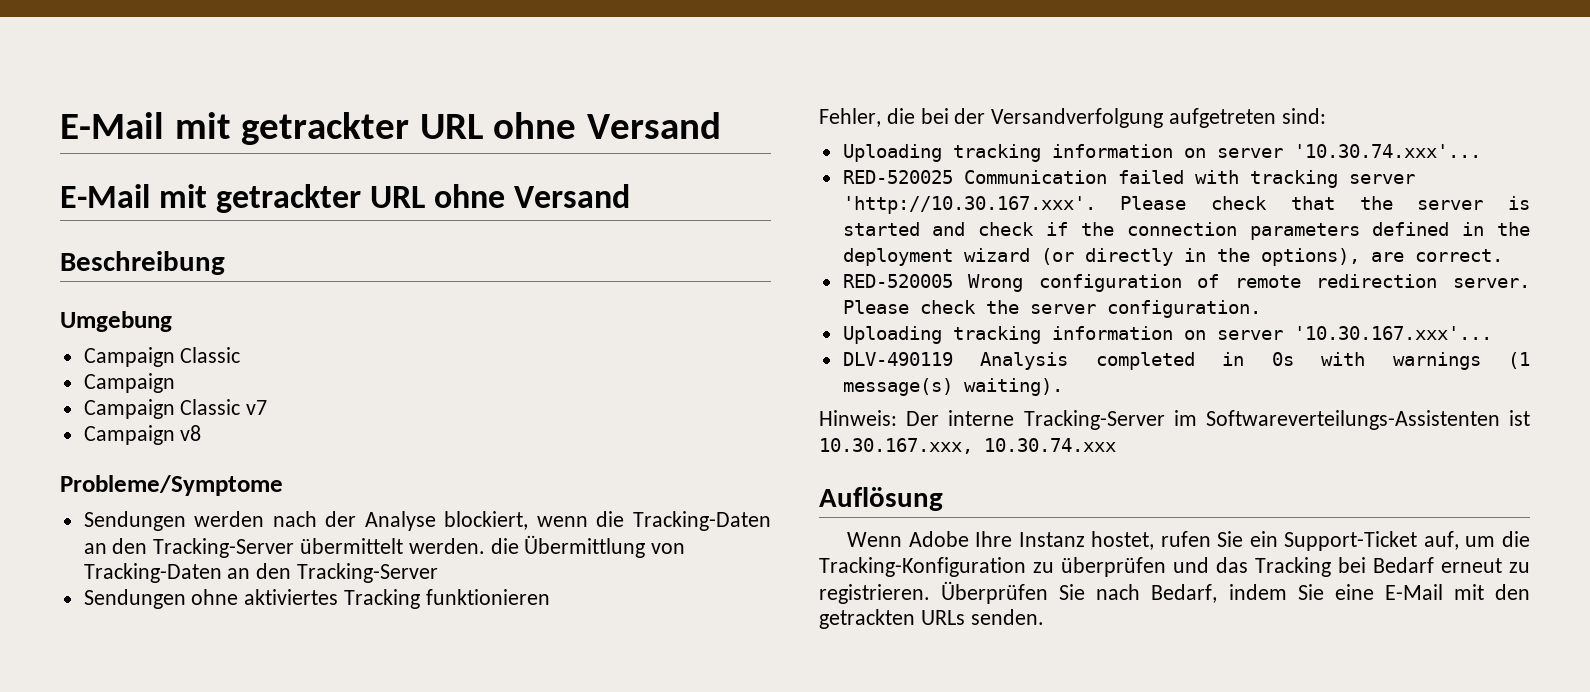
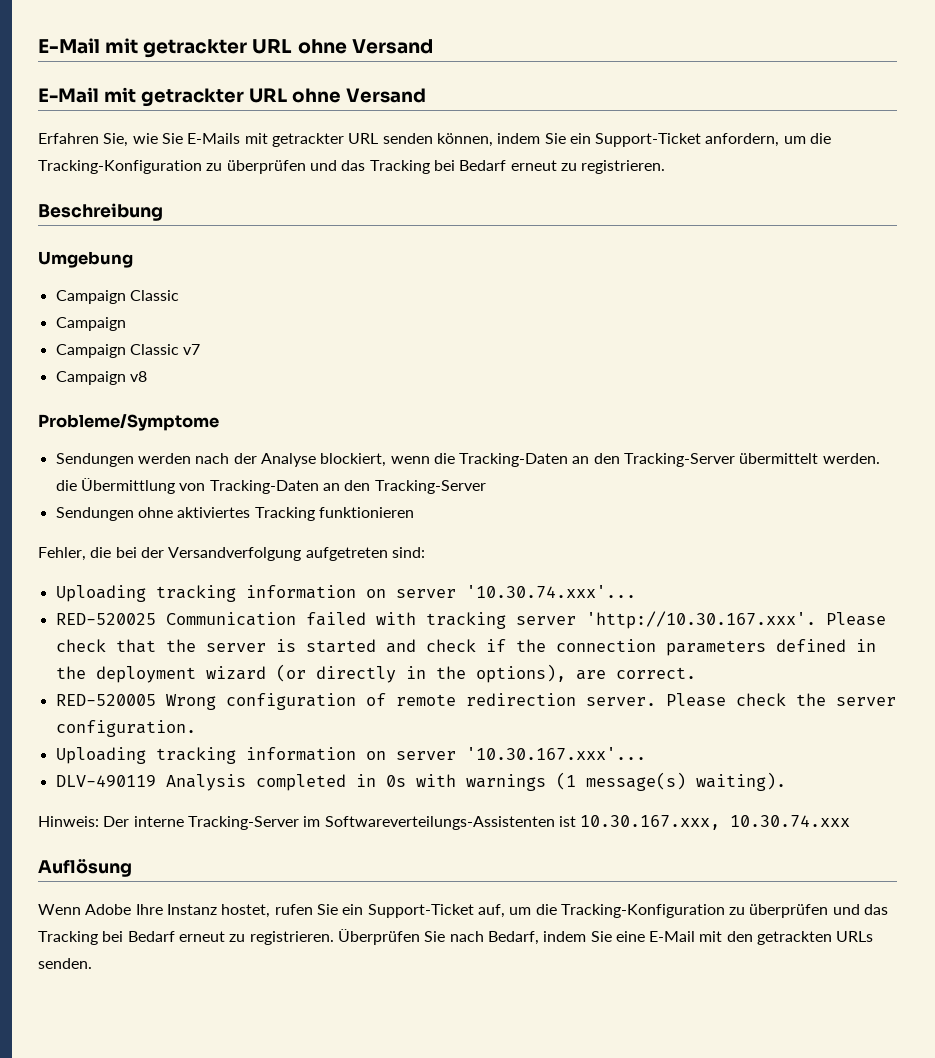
+ Erfahren Sie, wie Sie E-Mails mit getrackter URL senden können, indem Sie ein Support-Ticket anfordern, um die Tracking-Konfiguration zu überprüfen und das Tracking bei Bedarf erneut zu registrieren.

